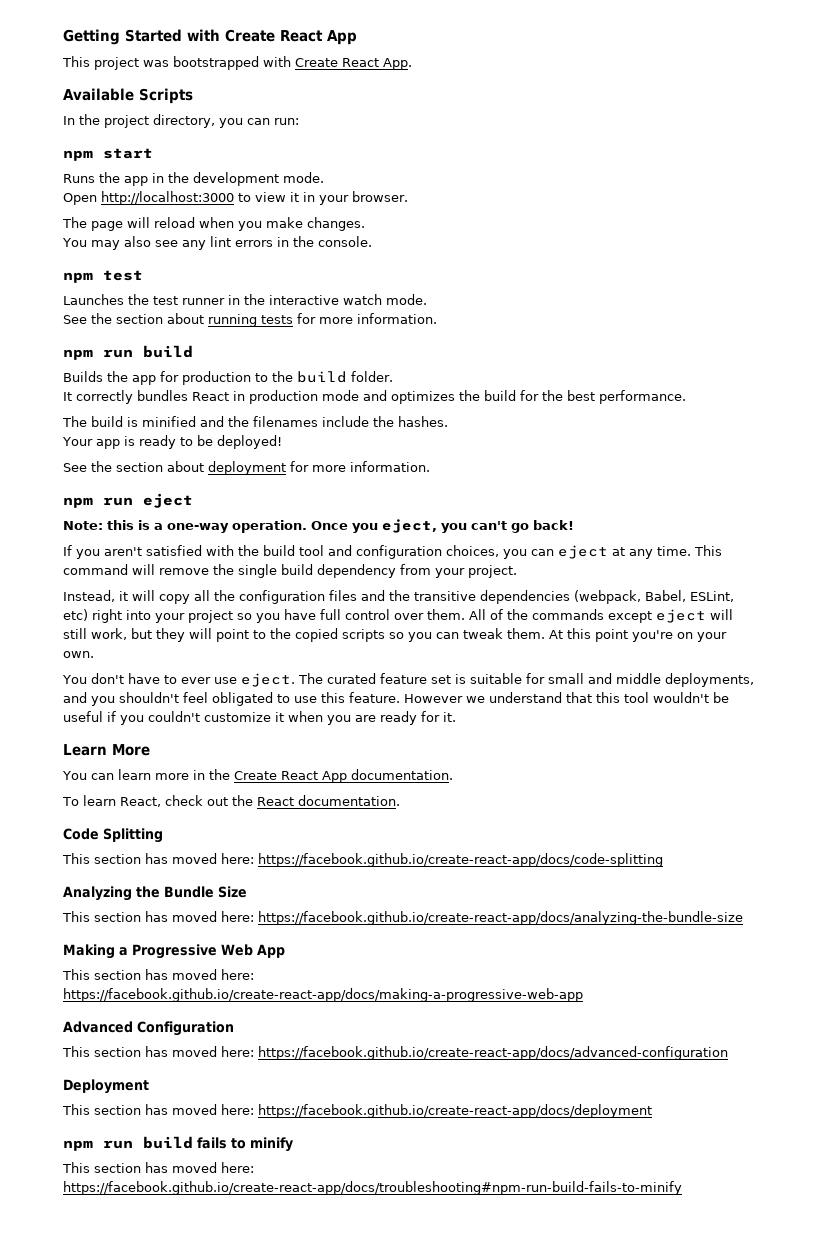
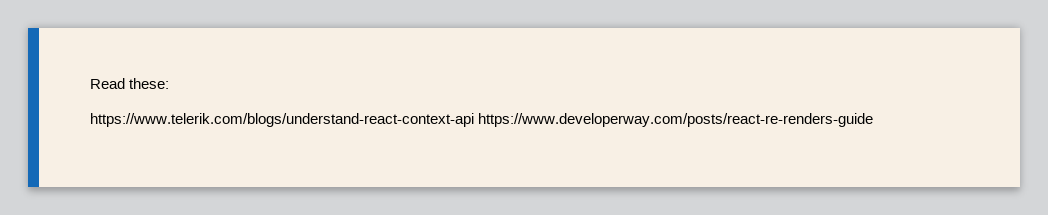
- Getting Started with Create React App
- This project was bootstrapped with Create React App.
- Available Scripts
- In the project directory, you can run:
- npm start
- Runs the app in the development mode.
- Open http://localhost:3000 to view it in your browser.
- The page will reload when you make changes.
- You may also see any lint errors in the console.
- npm test
- Launches the test runner in the interactive watch mode.
- See the section about running tests for more information.
- npm run build
- Builds the app for production to the build folder.
- It correctly bundles React in production mode and optimizes the build for the best performance.
- The build is minified and the filenames include the hashes.
- Your app is ready to be deployed!
- See the section about deployment for more information.
- npm run eject
- Note: this is a one-way operation. Once you eject, you can't go back!
- If you aren't satisfied with the build tool and configuration choices, you can eject at any time. This command will remove the single build dependency from your project.
- Instead, it will copy all the configuration files and the transitive dependencies (webpack, Babel, ESLint, etc) right into your project so you have full control over them. All of the commands except eject will still work, but they will point to the copied scripts so you can tweak them. At this point you're on your own.
- You don't have to ever use eject. The curated feature set is suitable for small and middle deployments, and you shouldn't feel obligated to use this feature. However we understand that this tool wouldn't be useful if you couldn't customize it when you are ready for it.
- Learn More
- You can learn more in the Create React App documentation.
- To learn React, check out the React documentation.
- Code Splitting
- This section has moved here: https://facebook.github.io/create-react-app/docs/code-splitting
- Analyzing the Bundle Size
- This section has moved here: https://facebook.github.io/create-react-app/docs/analyzing-the-bundle-size
- Making a Progressive Web App
- This section has moved here: https://facebook.github.io/create-react-app/docs/making-a-progressive-web-app
- Advanced Configuration
- This section has moved here: https://facebook.github.io/create-react-app/docs/advanced-configuration
- Deployment
- This section has moved here: https://facebook.github.io/create-react-app/docs/deployment
- npm run build fails to minify
- This section has moved here: https://facebook.github.io/create-react-app/docs/troubleshooting#npm-run-build-fails-to-minify
+ Read these:
+ https://www.telerik.com/blogs/understand-react-context-api https://www.developerway.com/posts/react-re-renders-guide

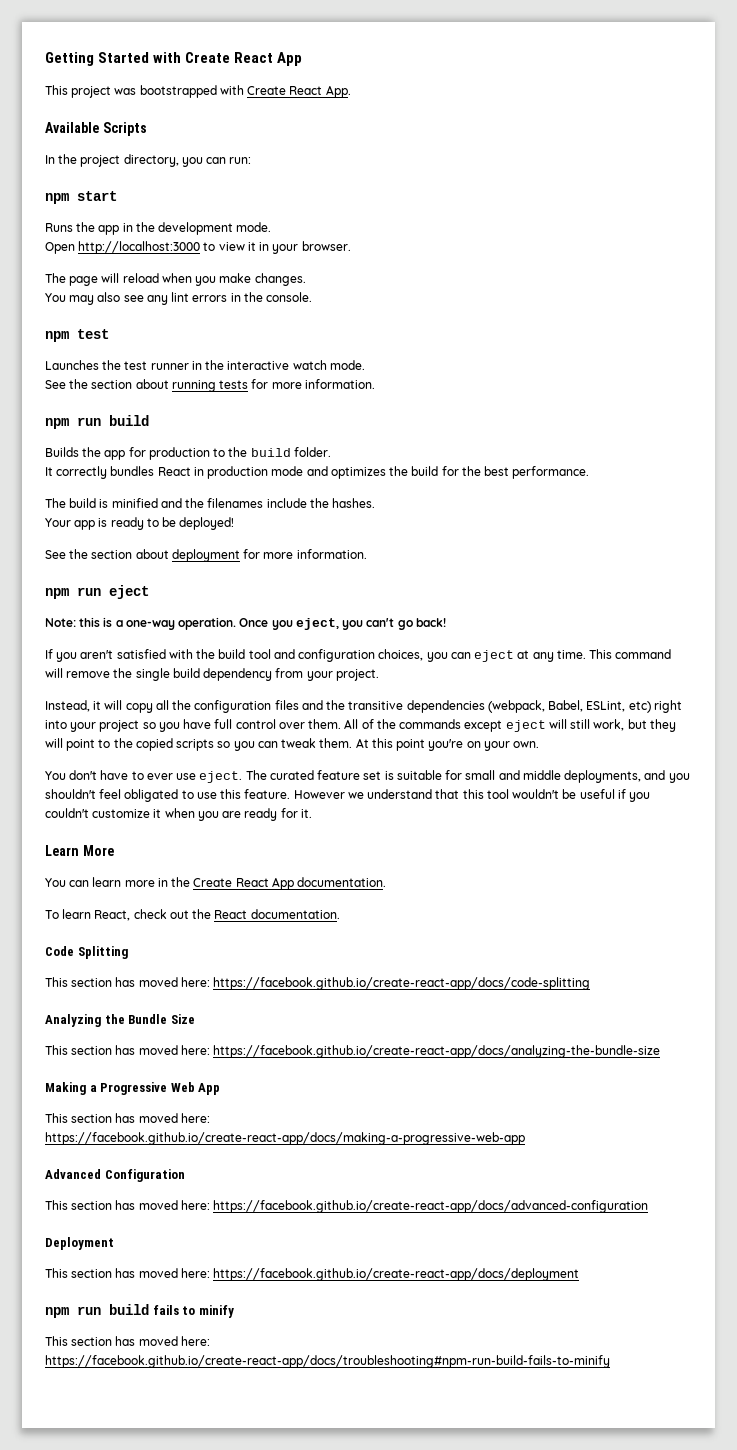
- Read these:
- https://www.telerik.com/blogs/understand-react-context-api https://www.developerway.com/posts/react-re-renders-guide
+ Getting Started with Create React App
+ This project was bootstrapped with Create React App.
+ Available Scripts
+ In the project directory, you can run:
+ npm start
+ Runs the app in the development mode.
+ Open http://localhost:3000 to view it in your browser.
+ The page will reload when you make changes.
+ You may also see any lint errors in the console.
+ npm test
+ Launches the test runner in the interactive watch mode.
+ See the section about running tests for more information.
+ npm run build
+ Builds the app for production to the build folder.
+ It correctly bundles React in production mode and optimizes the build for the best performance.
+ The build is minified and the filenames include the hashes.
+ Your app is ready to be deployed!
+ See the section about deployment for more information.
+ npm run eject
+ Note: this is a one-way operation. Once you eject, you can't go back!
+ If you aren't satisfied with the build tool and configuration choices, you can eject at any time. This command will remove the single build dependency from your project.
+ Instead, it will copy all the configuration files and the transitive dependencies (webpack, Babel, ESLint, etc) right into your project so you have full control over them. All of the commands except eject will still work, but they will point to the copied scripts so you can tweak them. At this point you're on your own.
+ You don't have to ever use eject. The curated feature set is suitable for small and middle deployments, and you shouldn't feel obligated to use this feature. However we understand that this tool wouldn't be useful if you couldn't customize it when you are ready for it.
+ Learn More
+ You can learn more in the Create React App documentation.
+ To learn React, check out the React documentation.
+ Code Splitting
+ This section has moved here: https://facebook.github.io/create-react-app/docs/code-splitting
+ Analyzing the Bundle Size
+ This section has moved here: https://facebook.github.io/create-react-app/docs/analyzing-the-bundle-size
+ Making a Progressive Web App
+ This section has moved here: https://facebook.github.io/create-react-app/docs/making-a-progressive-web-app
+ Advanced Configuration
+ This section has moved here: https://facebook.github.io/create-react-app/docs/advanced-configuration
+ Deployment
+ This section has moved here: https://facebook.github.io/create-react-app/docs/deployment
+ npm run build fails to minify
+ This section has moved here: https://facebook.github.io/create-react-app/docs/troubleshooting#npm-run-build-fails-to-minify

